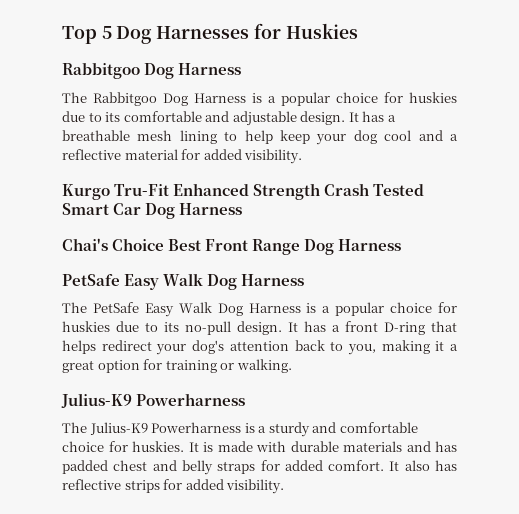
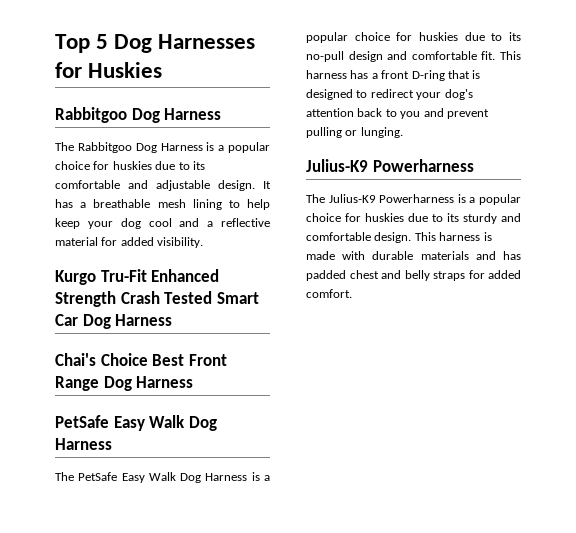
- The PetSafe Easy Walk Dog Harness is a popular choice for huskies due to its no-pull design. It has a front D-ring that helps redirect your dog's attention back to you, making it a great option for training or walking.
+ The PetSafe Easy Walk Dog Harness is a popular choice for huskies due to its no-pull design and comfortable fit. This harness has a front D-ring that is designed to redirect your dog's attention back to you and prevent pulling or lunging.
- The Julius-K9 Powerharness is a sturdy and comfortable choice for huskies. It is made with durable materials and has padded chest and belly straps for added comfort. It also has reflective strips for added visibility.
+ The Julius-K9 Powerharness is a popular choice for huskies due to its sturdy and comfortable design. This harness is made with durable materials and has padded chest and belly straps for added comfort.

